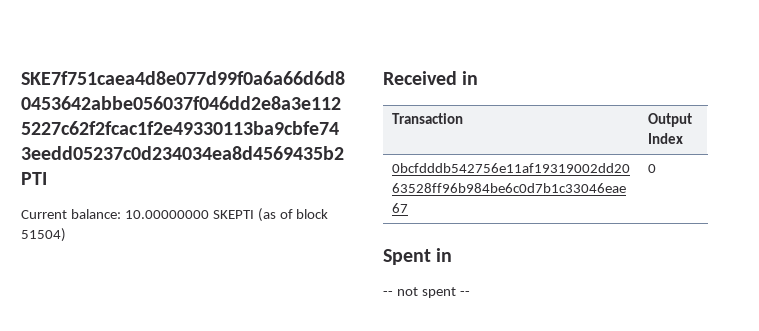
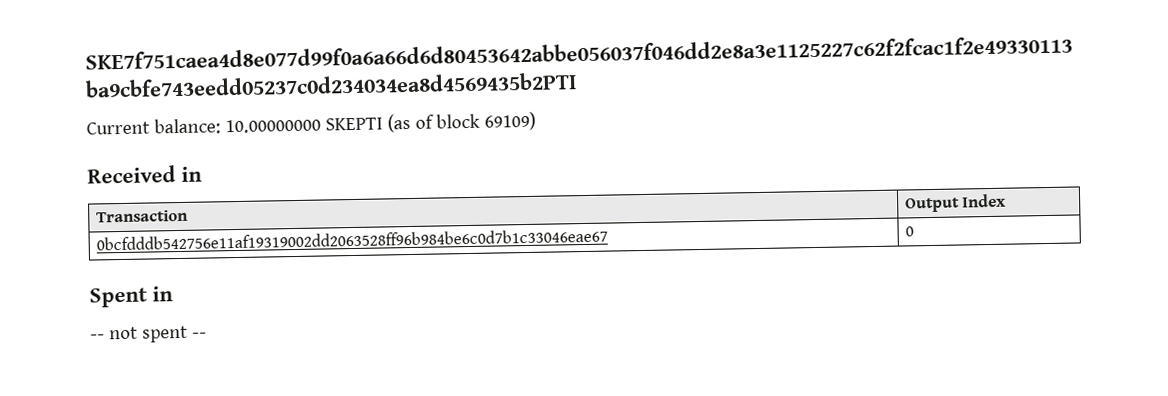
- Current balance: 10.00000000 SKEPTI (as of block 51504)
+ Current balance: 10.00000000 SKEPTI (as of block 69109)

